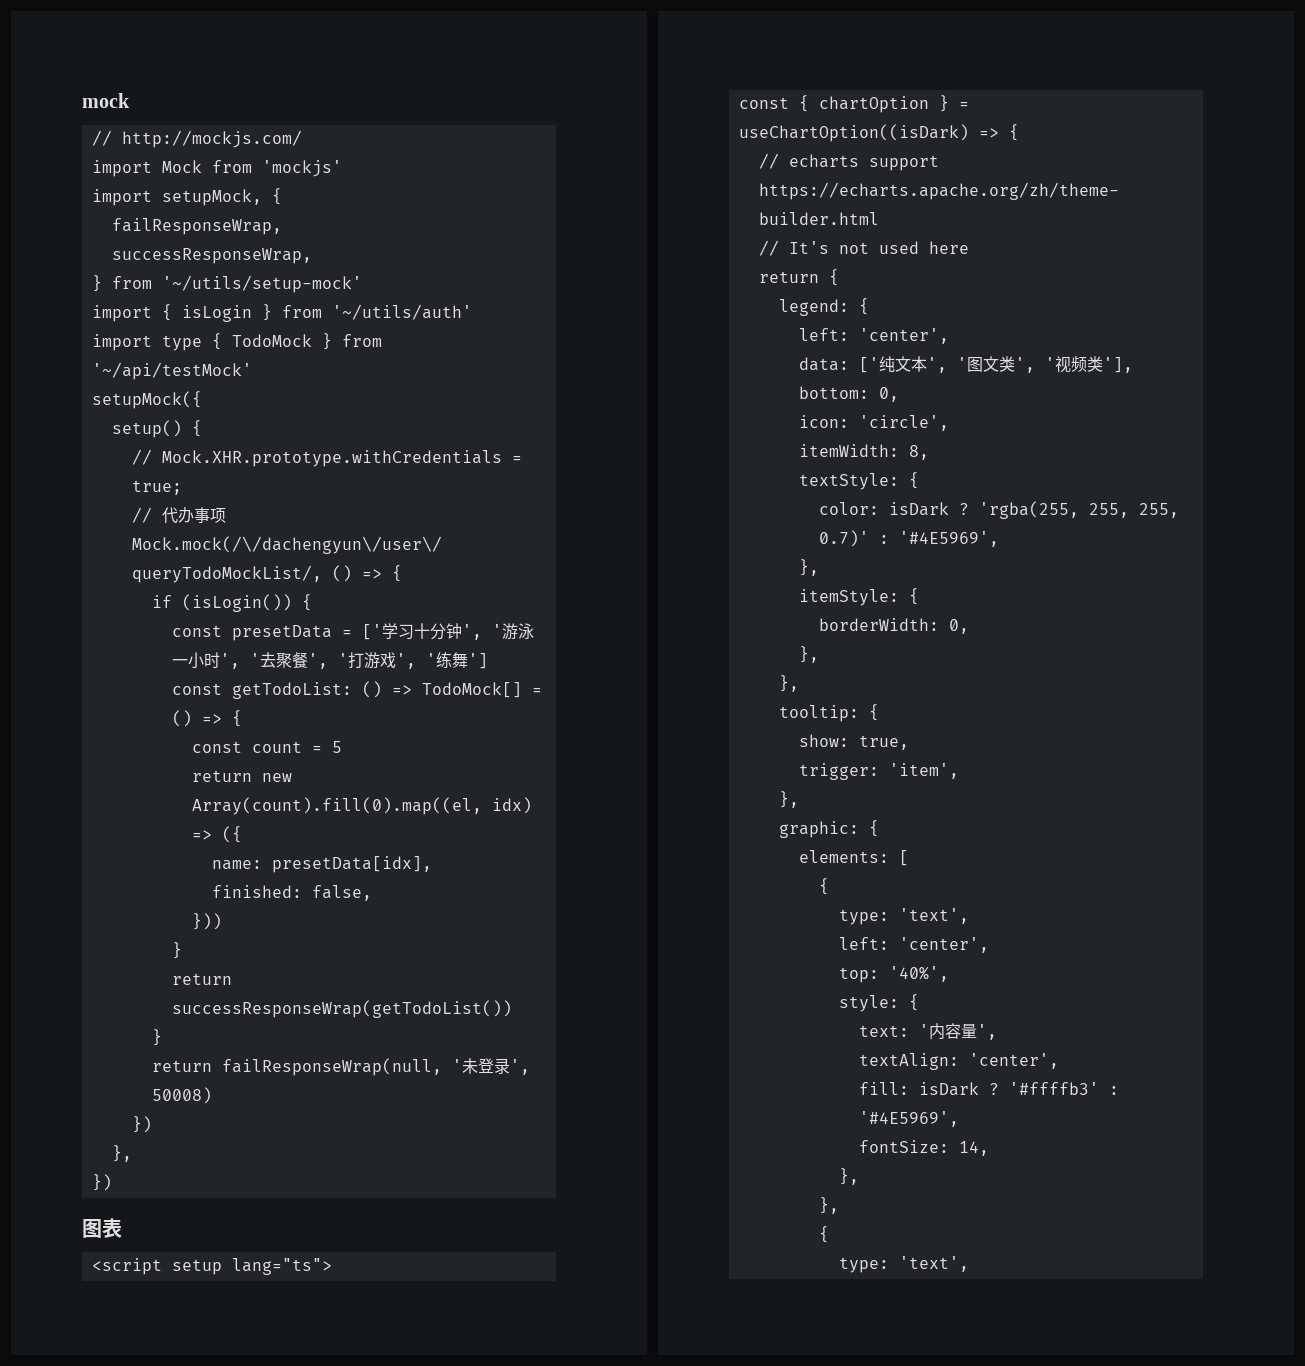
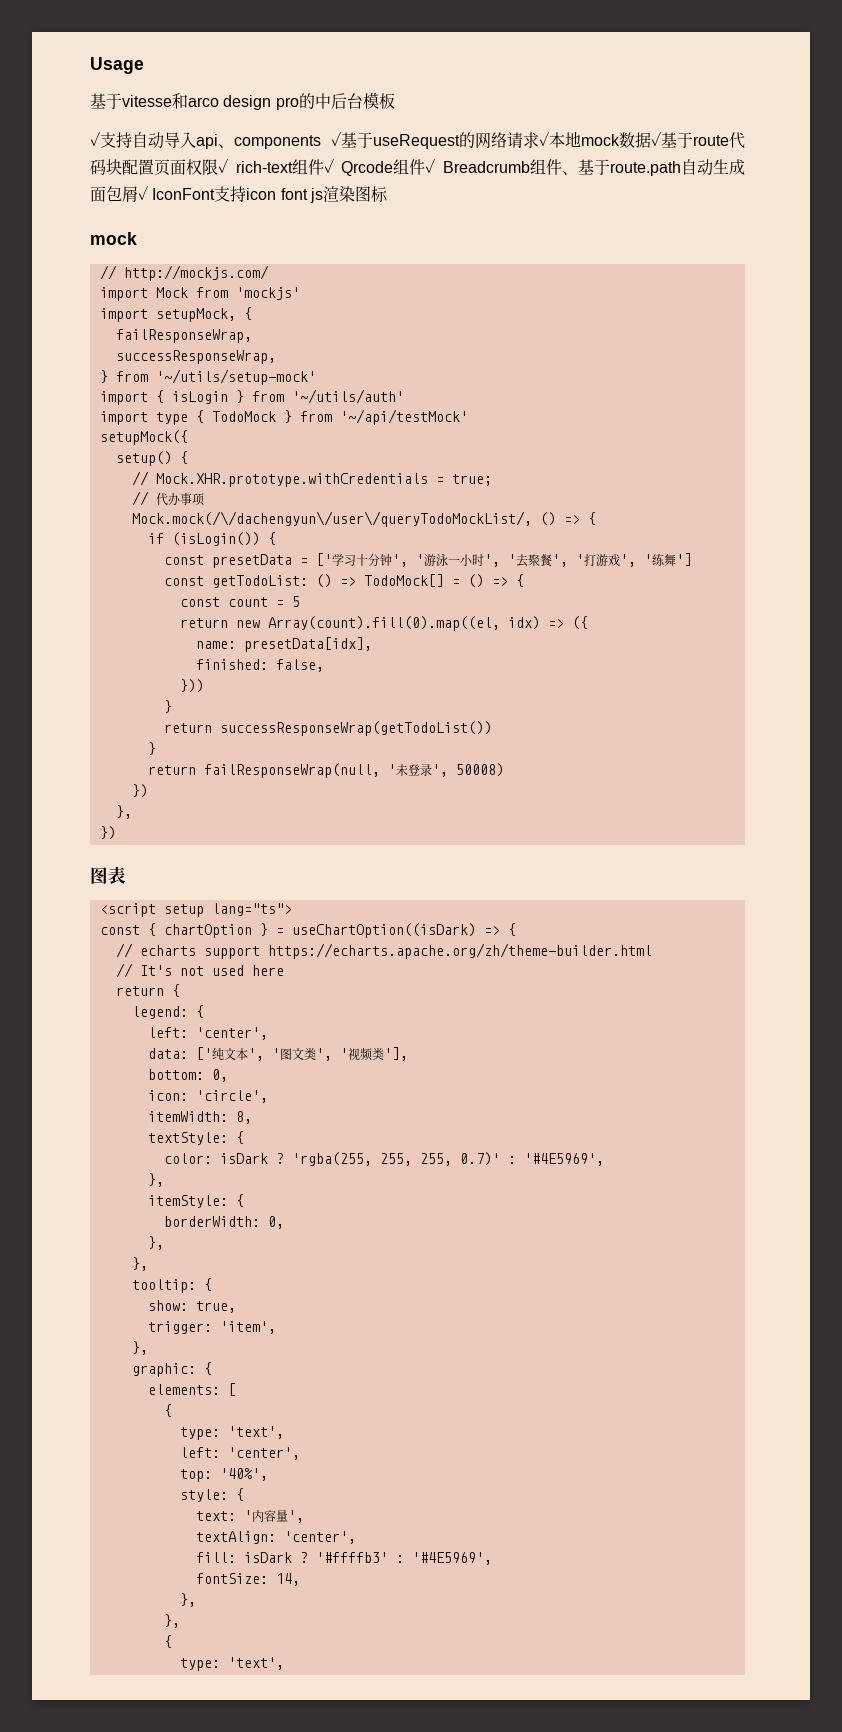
+ Usage
+ 基于vitesse和arco design pro的中后台模板
+ ✓支持自动导入api、components ✓基于useRequest的网络请求✓本地mock数据✓基于route代码块配置页面权限✓ rich-text组件✓ Qrcode组件✓ Breadcrumb组件、基于route.path自动生成面包屑✓ IconFont支持icon font js渲染图标

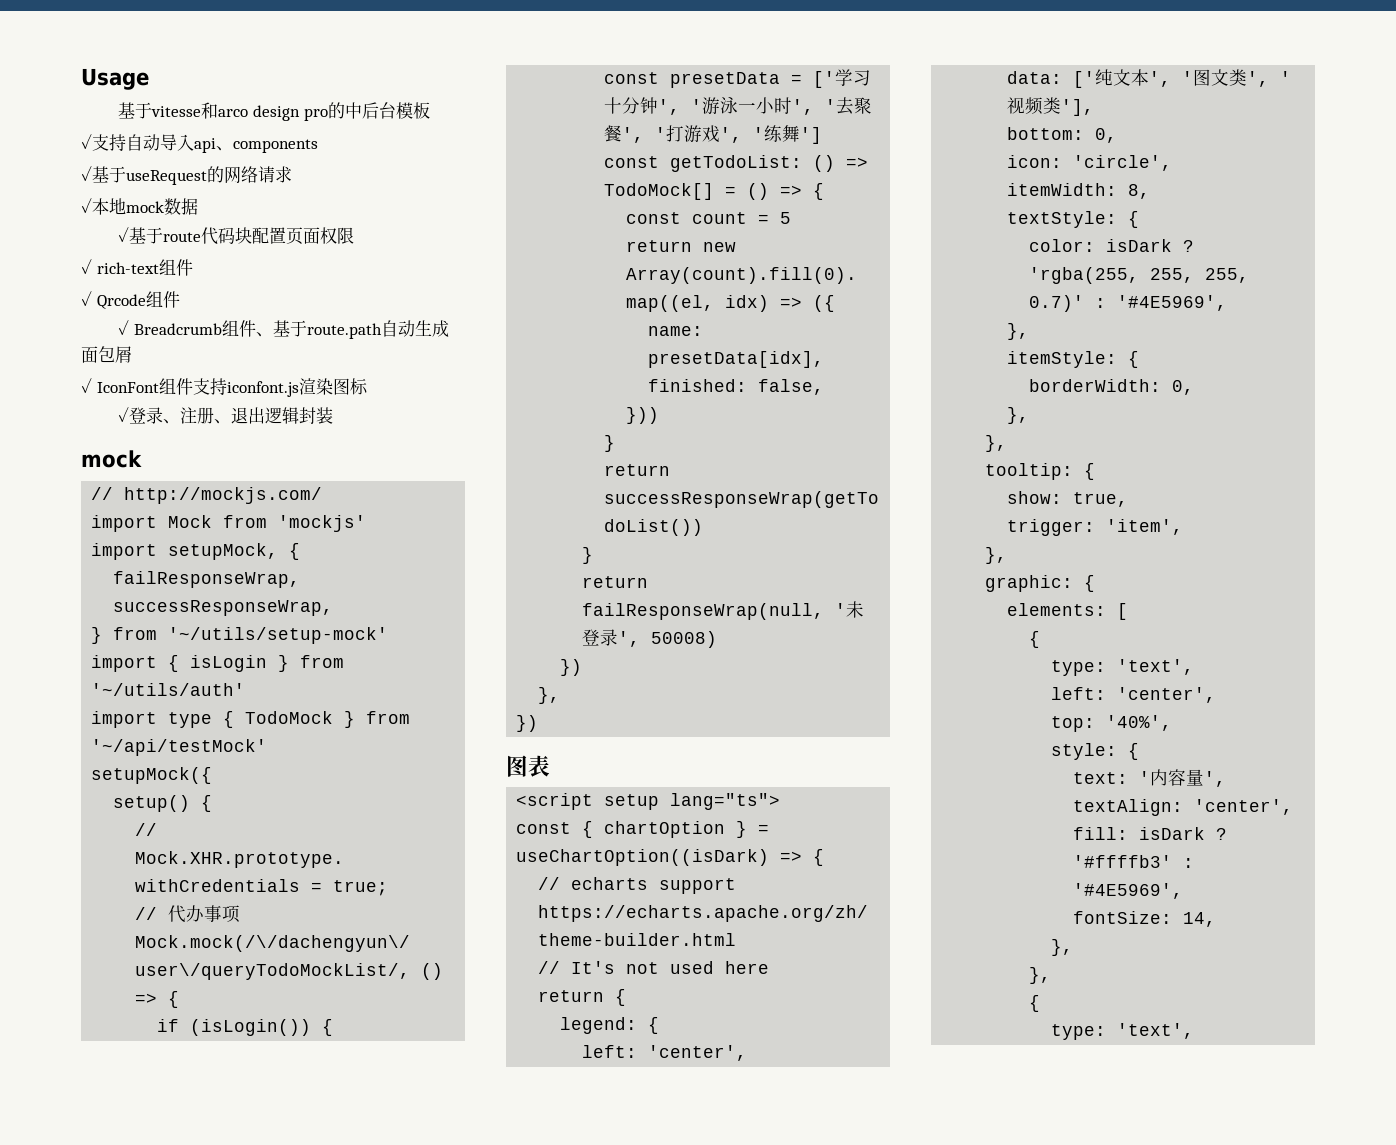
- ✓支持自动导入api、components ✓基于useRequest的网络请求✓本地mock数据✓基于route代码块配置页面权限✓ rich-text组件✓ Qrcode组件✓ Breadcrumb组件、基于route.path自动生成面包屑✓ IconFont支持icon font js渲染图标
+ ✓支持自动导入api、components
+ ✓基于useRequest的网络请求
+ ✓本地mock数据
+ ✓基于route代码块配置页面权限
+ ✓ rich-text组件
+ ✓ Qrcode组件
+ ✓ Breadcrumb组件、基于route.path自动生成面包屑
+ ✓ IconFont组件支持iconfont.js渲染图标
+ ✓登录、注册、退出逻辑封装

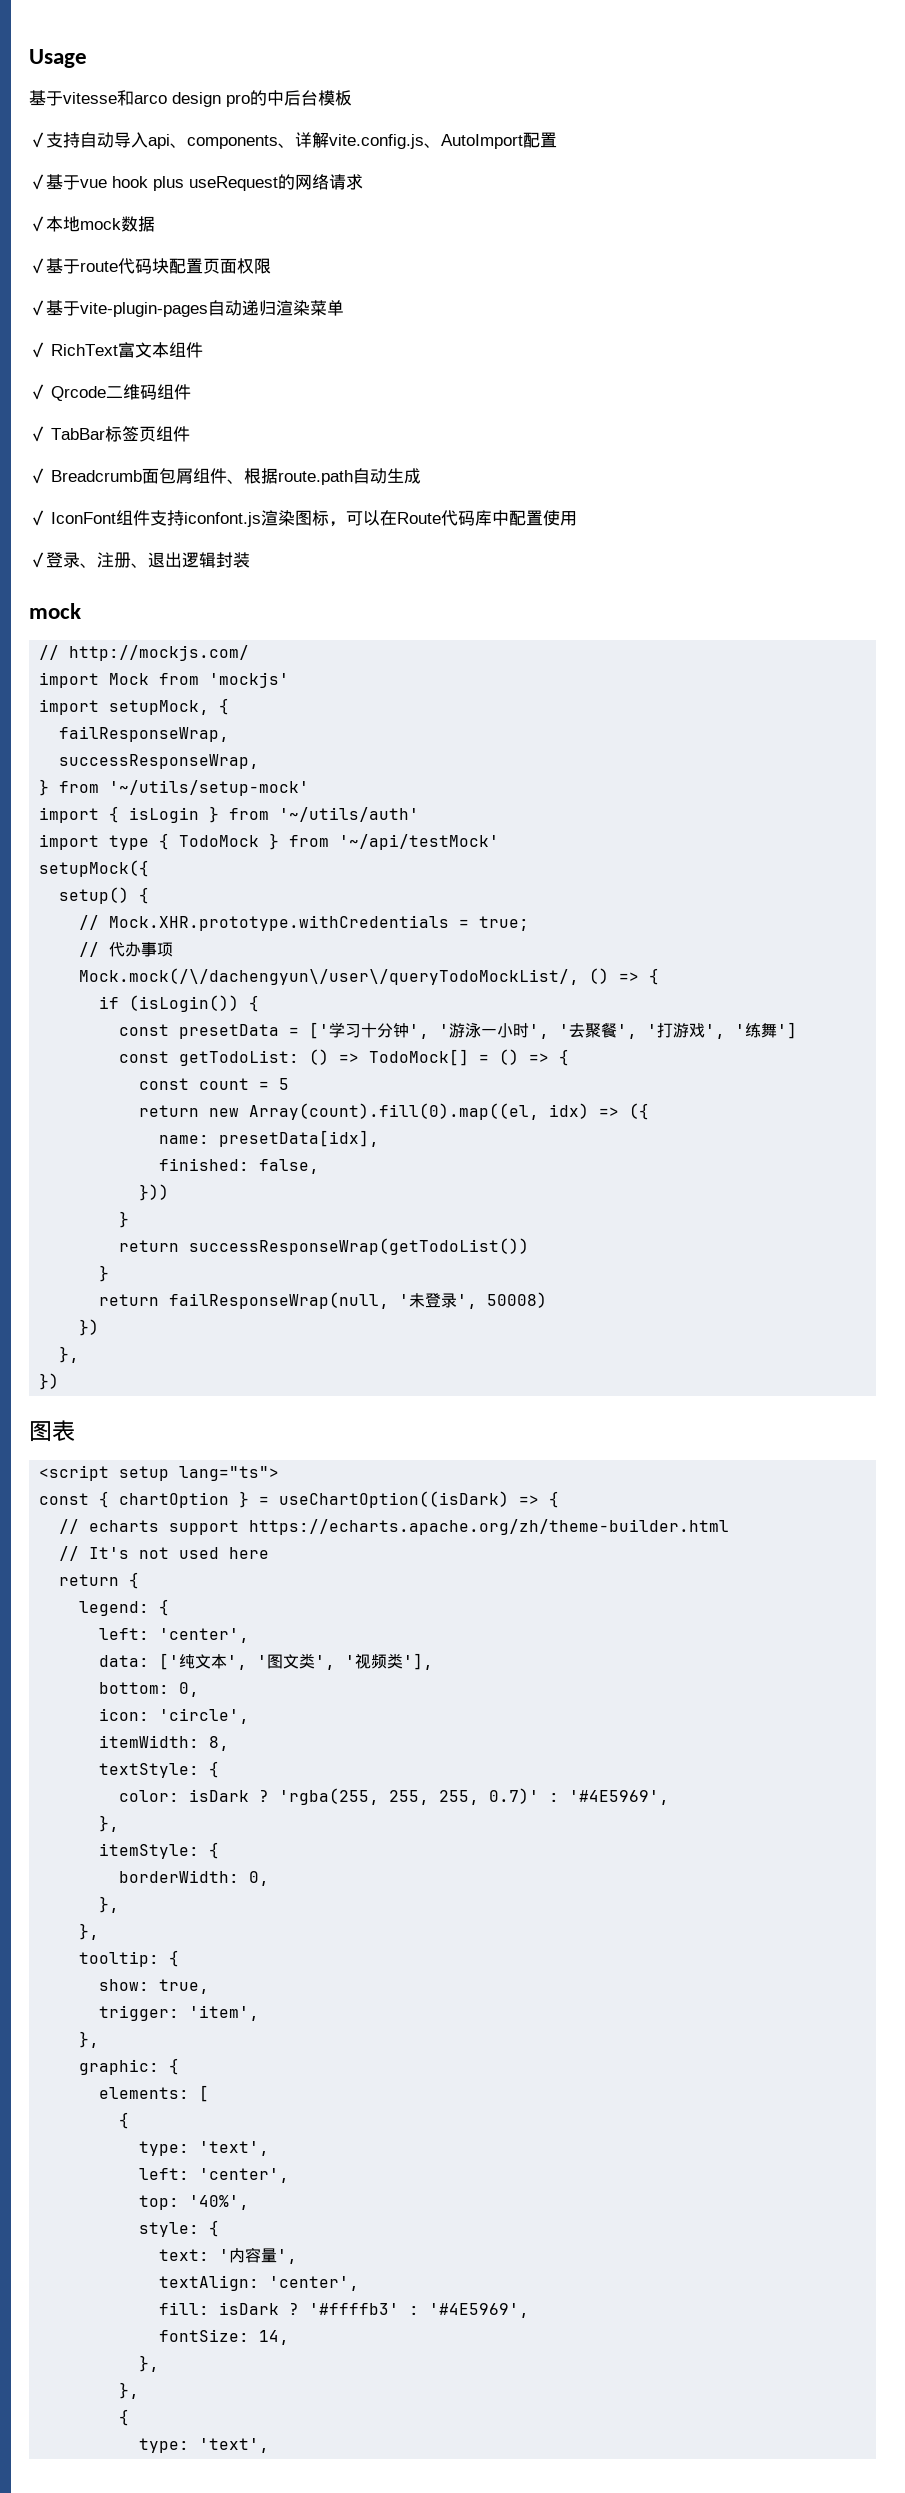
- ✓支持自动导入api、components
- ✓基于useRequest的网络请求
+ ✓支持自动导入api、components、详解vite.config.js、AutoImport配置
+ ✓基于vue hook plus useRequest的网络请求
- ✓ rich-text组件
- ✓ Qrcode组件
+ ✓基于vite-plugin-pages自动递归渲染菜单
+ ✓ RichText富文本组件
+ ✓ Qrcode二维码组件
+ ✓ TabBar标签页组件
- ✓ Breadcrumb组件、基于route.path自动生成面包屑
+ ✓ Breadcrumb面包屑组件、根据route.path自动生成
- ✓ IconFont组件支持iconfont.js渲染图标
+ ✓ IconFont组件支持iconfont.js渲染图标，可以在Route代码库中配置使用

